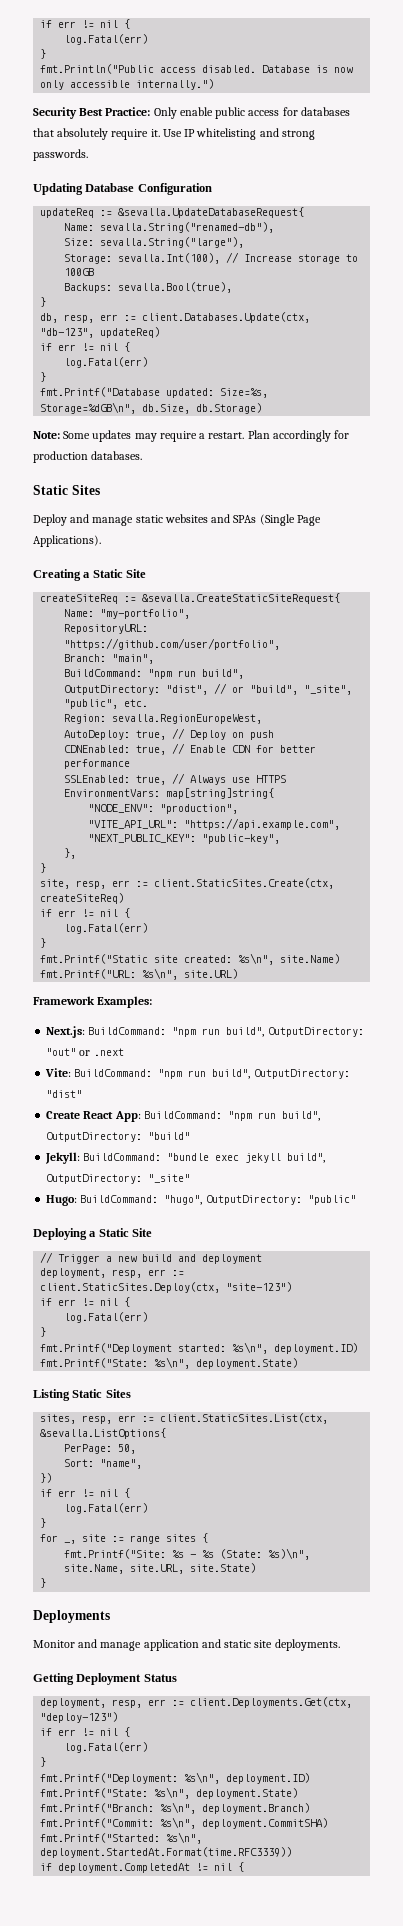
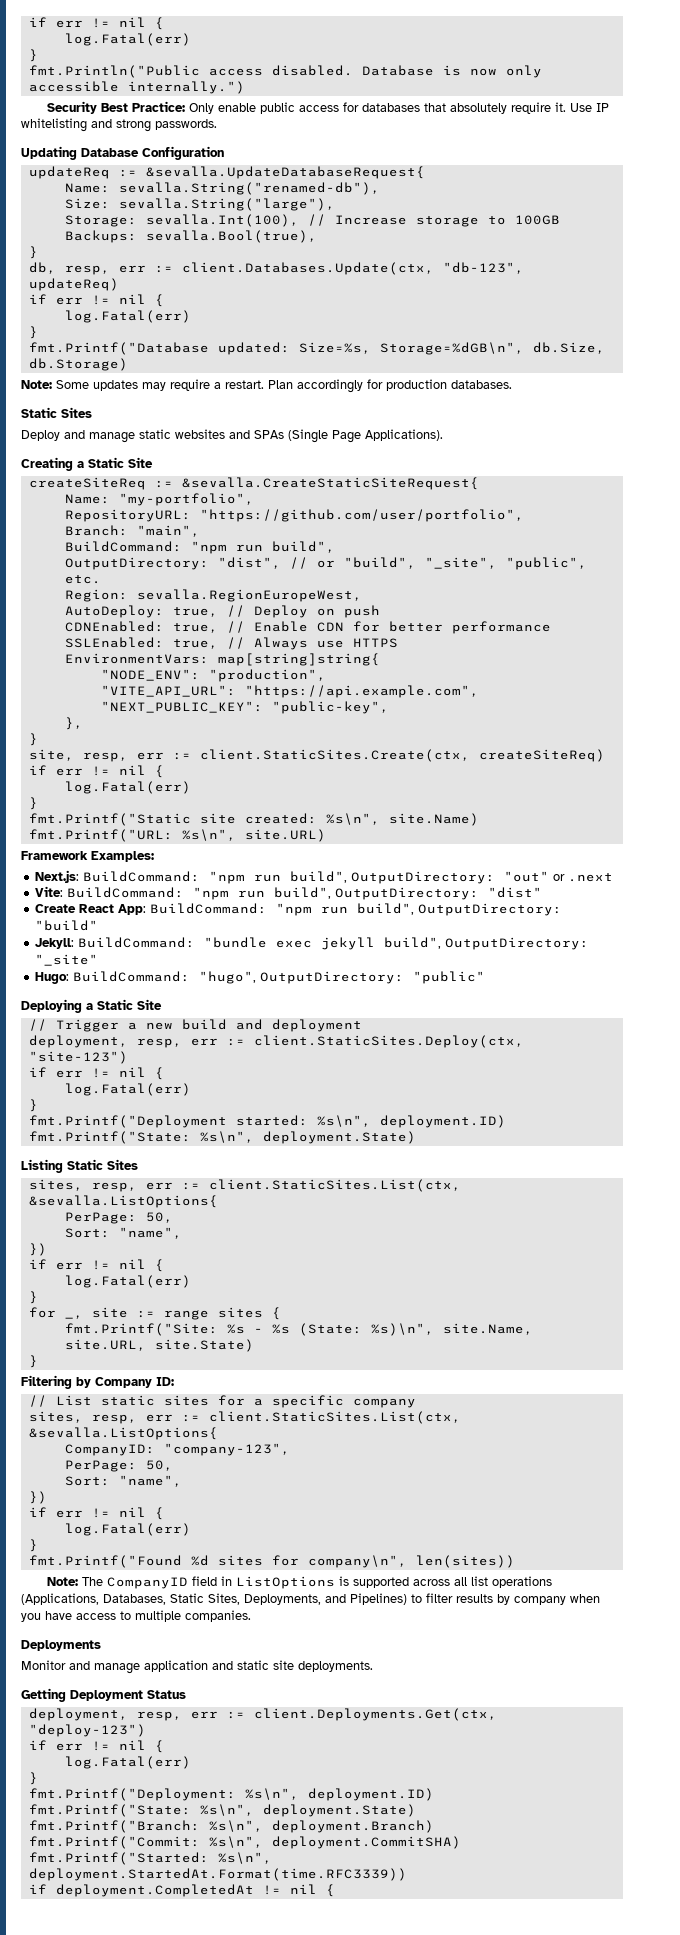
+ Filtering by Company ID:
+ // List static sites for a specific company
+ sites, resp, err := client.StaticSites.List(ctx, &sevalla.ListOptions{
+ CompanyID: "company-123",
+ PerPage: 50,
+ Sort: "name",
+ })
+ if err != nil {
+ log.Fatal(err)
+ }
+ fmt.Printf("Found %d sites for company\n", len(sites))
+ Note: The CompanyID field in ListOptions is supported across all list operations (Applications, Databases, Static Sites, Deployments, and Pipelines) to filter results by company when you have access to multiple companies.

